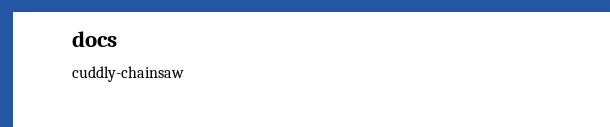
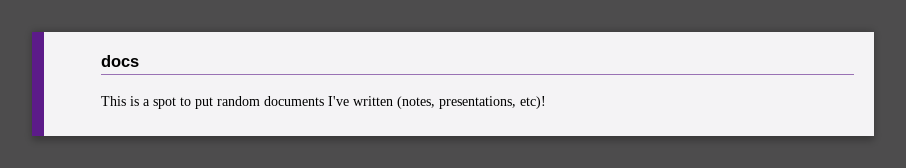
- cuddly-chainsaw
+ This is a spot to put random documents I've written (notes, presentations, etc)!

